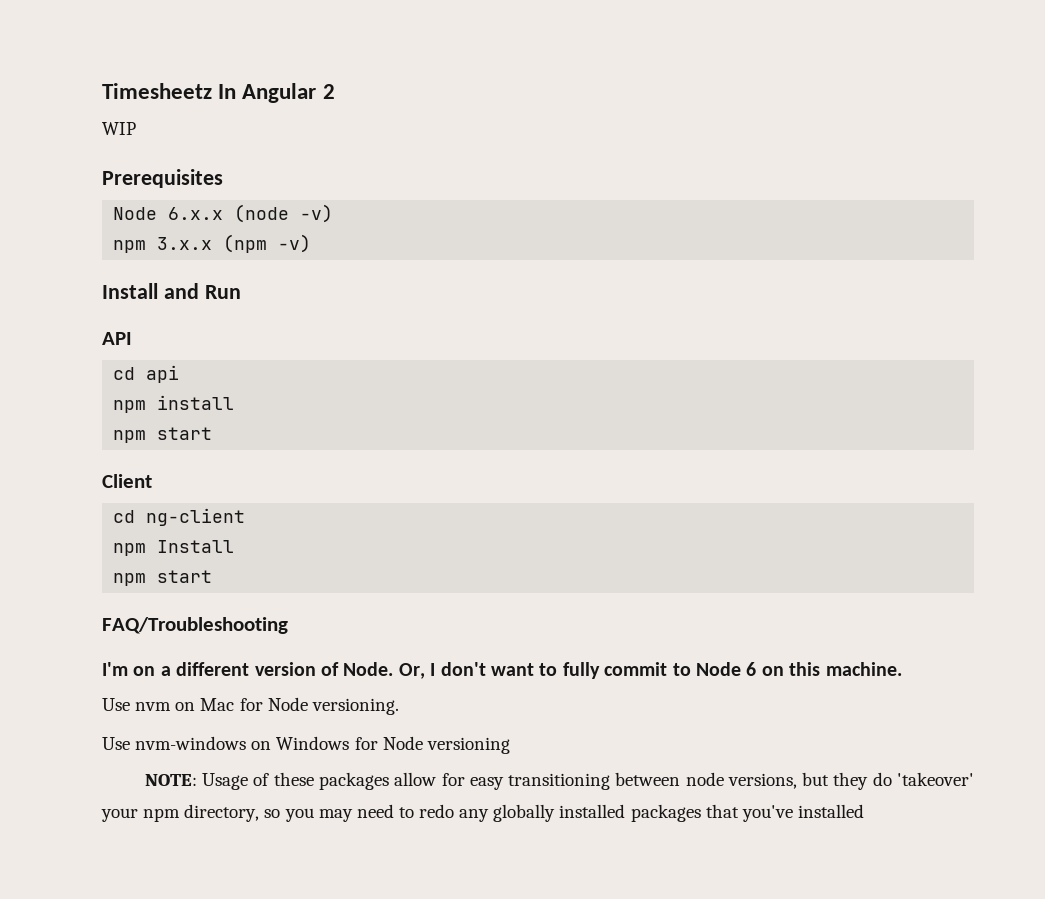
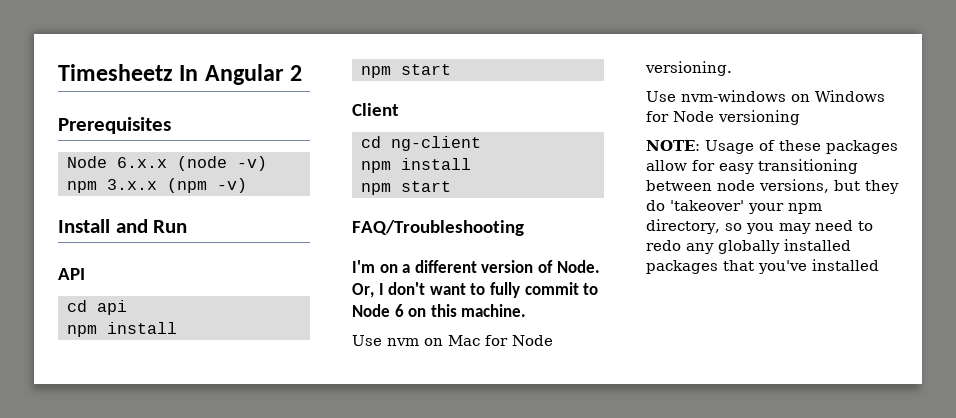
- WIP
  cd ng-client
- npm Install
+ npm install

